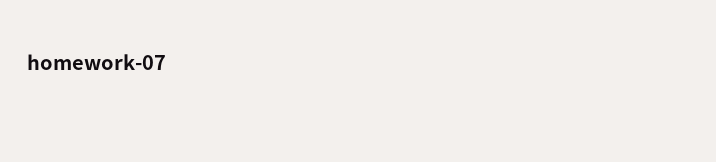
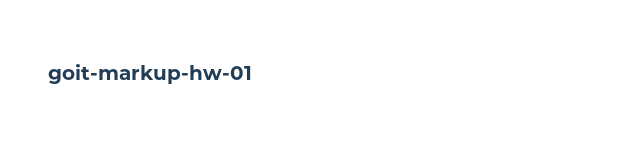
- homework-07
+ goit-markup-hw-01

